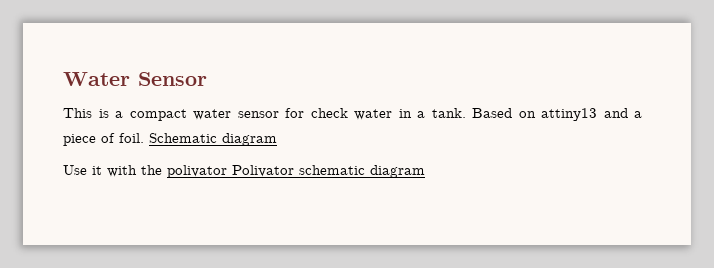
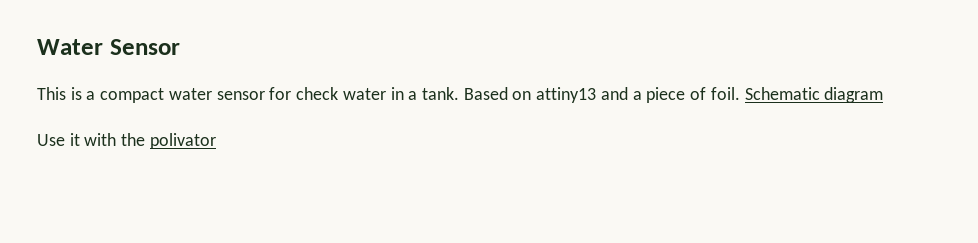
- Use it with the polivator Polivator schematic diagram
+ Use it with the polivator

